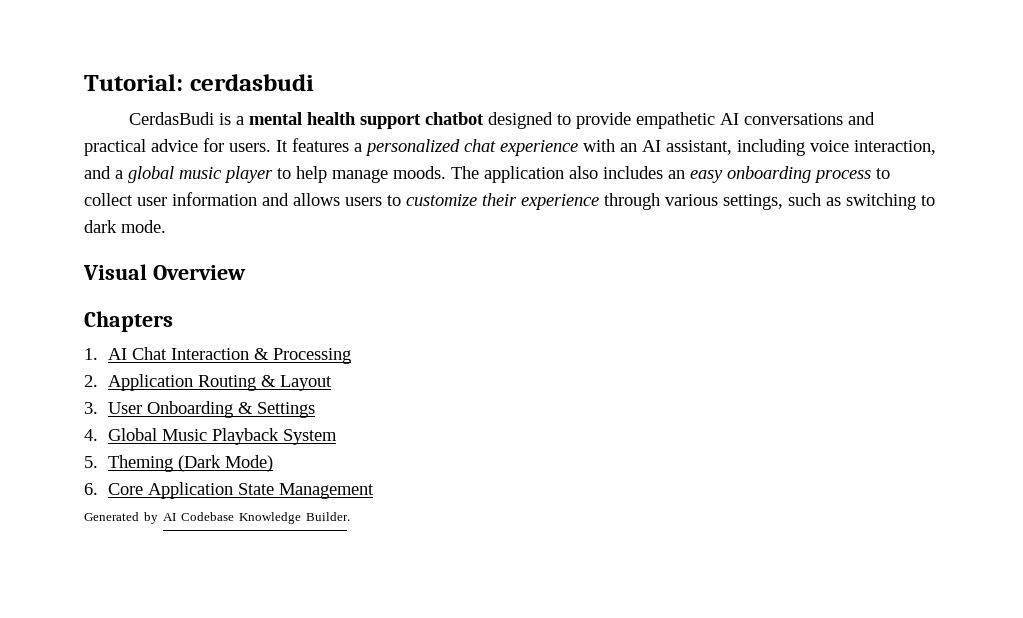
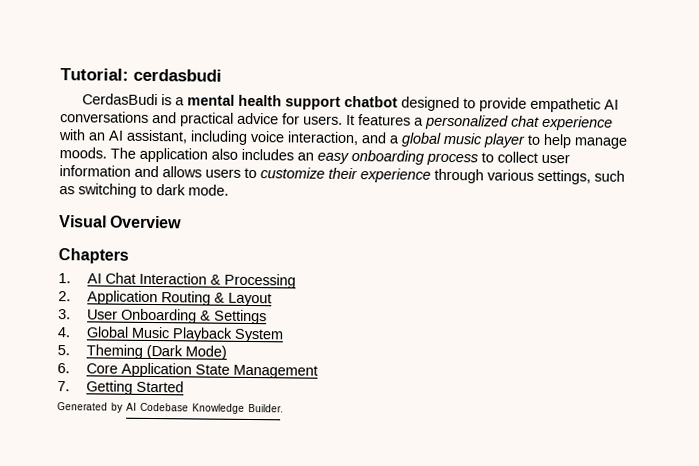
+ 7. Getting Started

